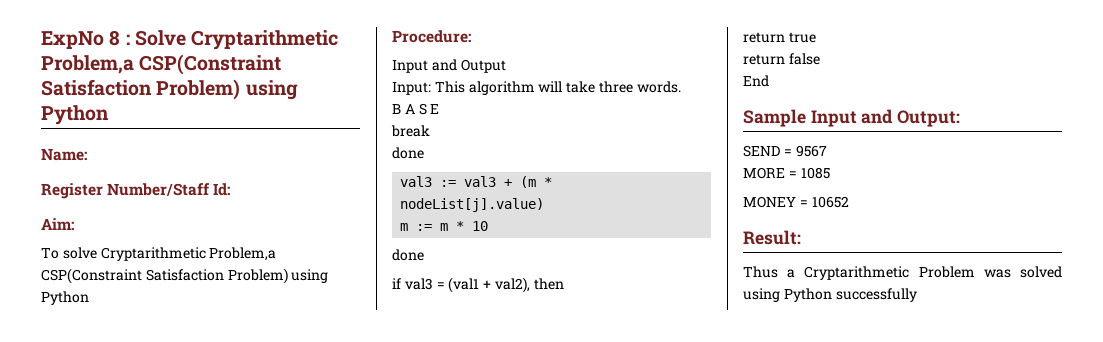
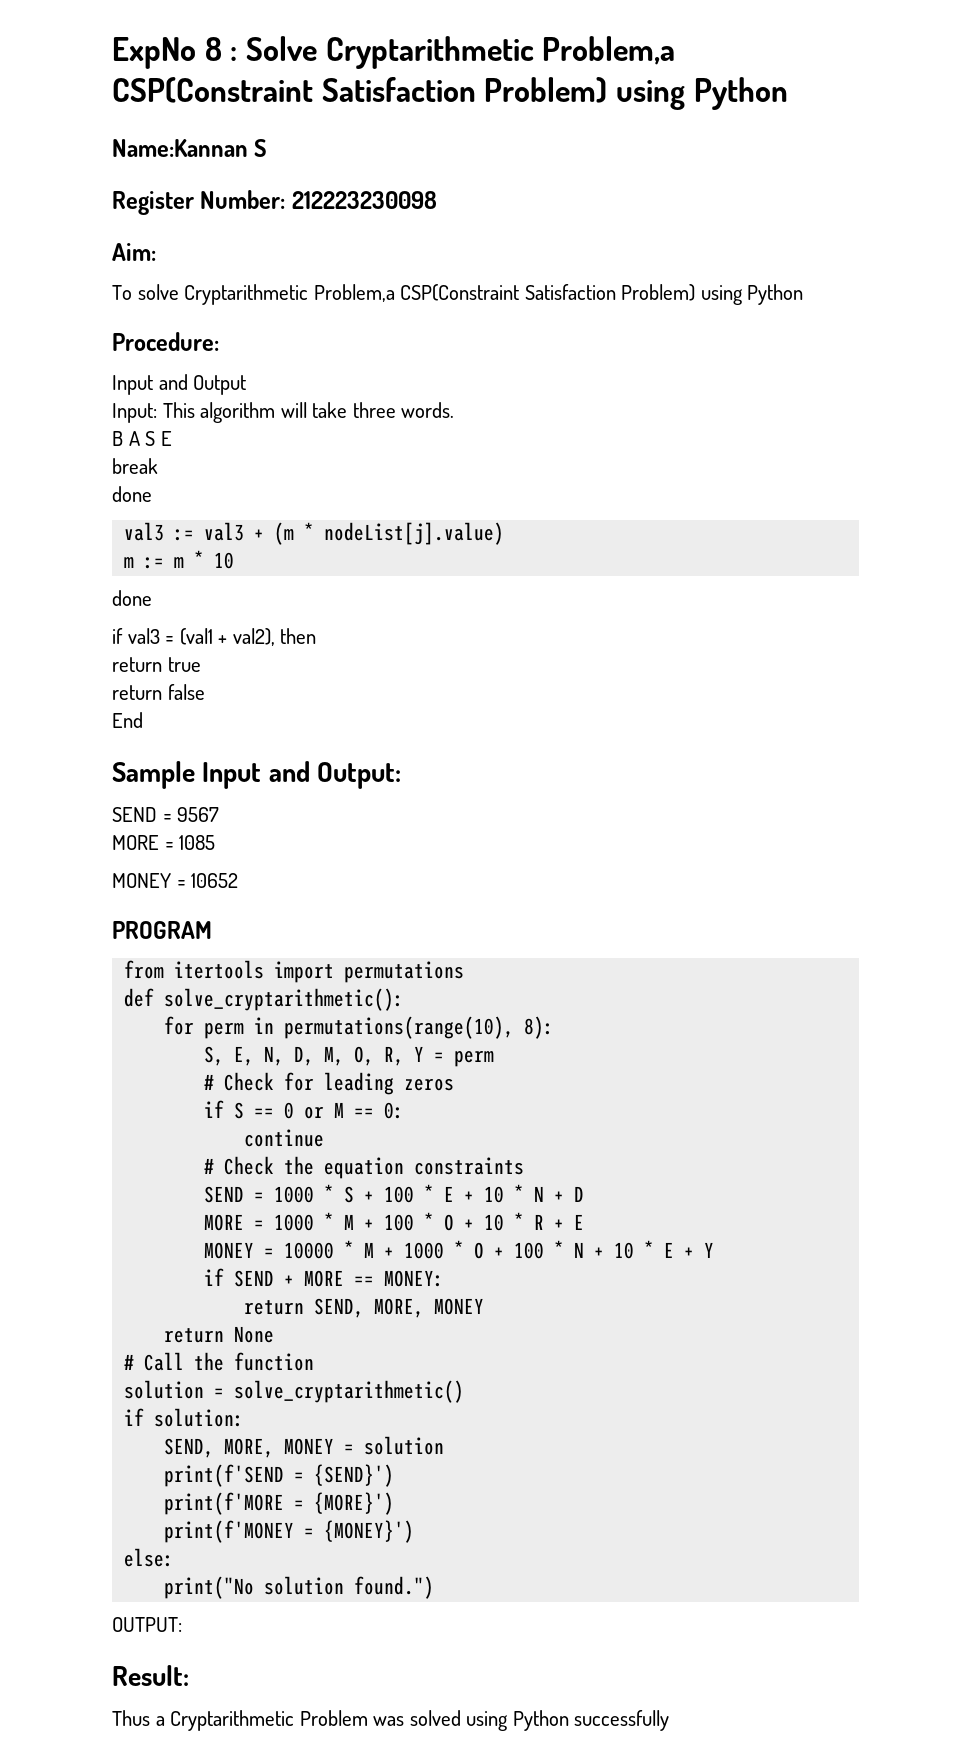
- Name:
+ Name:Kannan S
- Register Number/Staff Id:
+ Register Number: 212223230098
+ PROGRAM
+ from itertools import permutations
+ def solve_cryptarithmetic():
+ for perm in permutations(range(10), 8):
+ S, E, N, D, M, O, R, Y = perm
+ # Check for leading zeros
+ if S == 0 or M == 0:
+ continue
+ # Check the equation constraints
+ SEND = 1000 * S + 100 * E + 10 * N + D
+ MORE = 1000 * M + 100 * O + 10 * R + E
+ MONEY = 10000 * M + 1000 * O + 100 * N + 10 * E + Y
+ if SEND + MORE == MONEY:
+ return SEND, MORE, MONEY
+ return None
+ # Call the function
+ solution = solve_cryptarithmetic()
+ if solution:
+ SEND, MORE, MONEY = solution
+ print(f'SEND = {SEND}')
+ print(f'MORE = {MORE}')
+ print(f'MONEY = {MONEY}')
+ else:
+ print("No solution found.")
+ OUTPUT:

